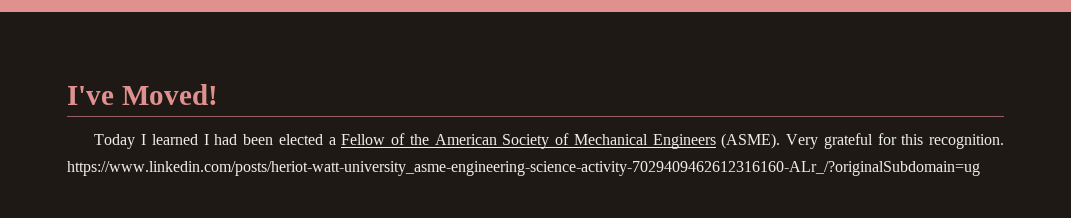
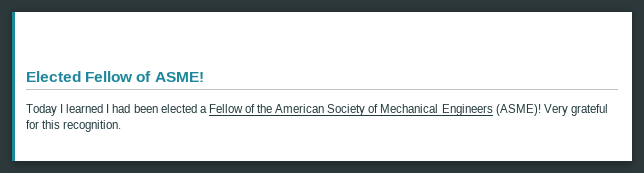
- I've Moved!
+ Elected Fellow of ASME!
- Today I learned I had been elected a Fellow of the American Society of Mechanical Engineers (ASME).
+ Today I learned I had been elected a Fellow of the American Society of Mechanical Engineers (ASME)!
- Very grateful for this recognition. https://www.linkedin.com/posts/heriot-watt-university_asme-engineering-science-activity-7029409462612316160-ALr_/?originalSubdomain=ug
+ Very grateful for this recognition.

